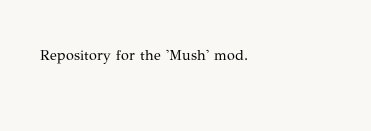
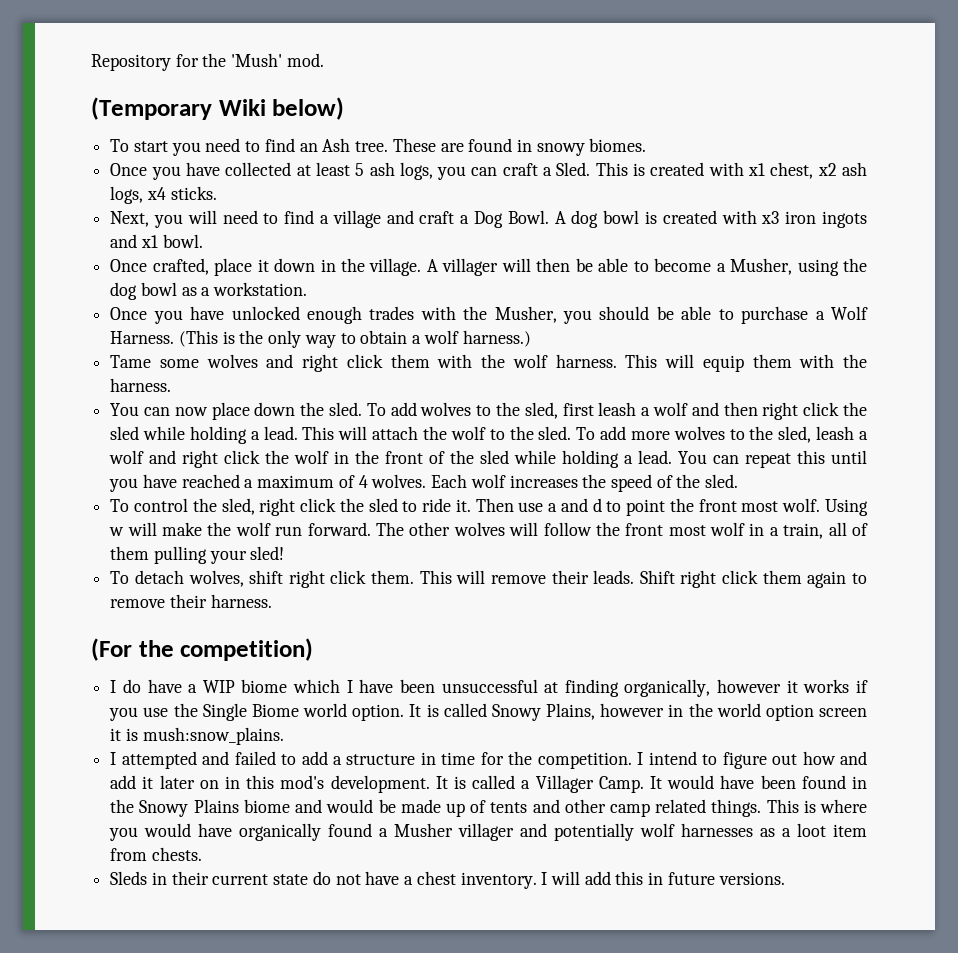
+ (Temporary Wiki below)
+ To start you need to find an Ash tree. These are found in snowy biomes.
+ Once you have collected at least 5 ash logs, you can craft a Sled. This is created with x1 chest, x2 ash logs, x4 sticks.
+ Next, you will need to find a village and craft a Dog Bowl. A dog bowl is created with x3 iron ingots and x1 bowl.
+ Once crafted, place it down in the village. A villager will then be able to become a Musher, using the dog bowl as a workstation.
+ Once you have unlocked enough trades with the Musher, you should be able to purchase a Wolf Harness. (This is the only way to obtain a wolf harness.)
+ Tame some wolves and right click them with the wolf harness. This will equip them with the harness.
+ You can now place down the sled. To add wolves to the sled, first leash a wolf and then right click the sled while holding a lead. This will attach the wolf to the sled. To add more wolves to the sled, leash a wolf and right click the wolf in the front of the sled while holding a lead. You can repeat this until you have reached a maximum of 4 wolves. Each wolf increases the speed of the sled.
+ To control the sled, right click the sled to ride it. Then use a and d to point the front most wolf. Using w will make the wolf run forward. The other wolves will follow the front most wolf in a train, all of them pulling your sled!
+ To detach wolves, shift right click them. This will remove their leads. Shift right click them again to remove their harness.
+ (For the competition)
+ I do have a WIP biome which I have been unsuccessful at finding organically, however it works if you use the Single Biome world option. It is called Snowy Plains, however in the world option screen it is mush:snow_plains.
+ I attempted and failed to add a structure in time for the competition. I intend to figure out how and add it later on in this mod's development. It is called a Villager Camp. It would have been found in the Snowy Plains biome and would be made up of tents and other camp related things. This is where you would have organically found a Musher villager and potentially wolf harnesses as a loot item from chests.
+ Sleds in their current state do not have a chest inventory. I will add this in future versions.

